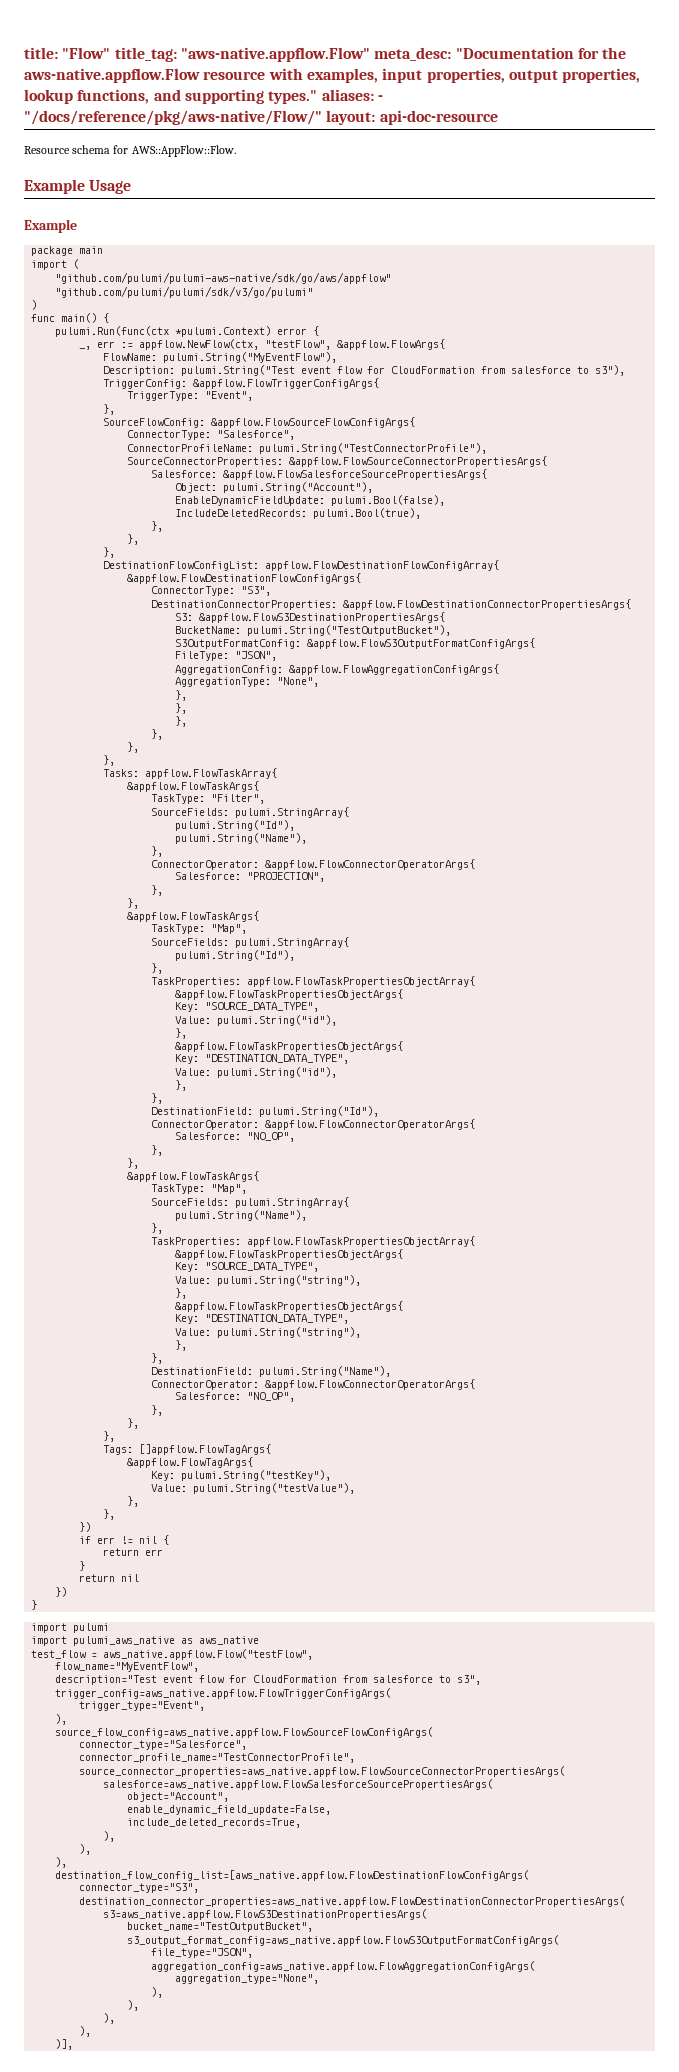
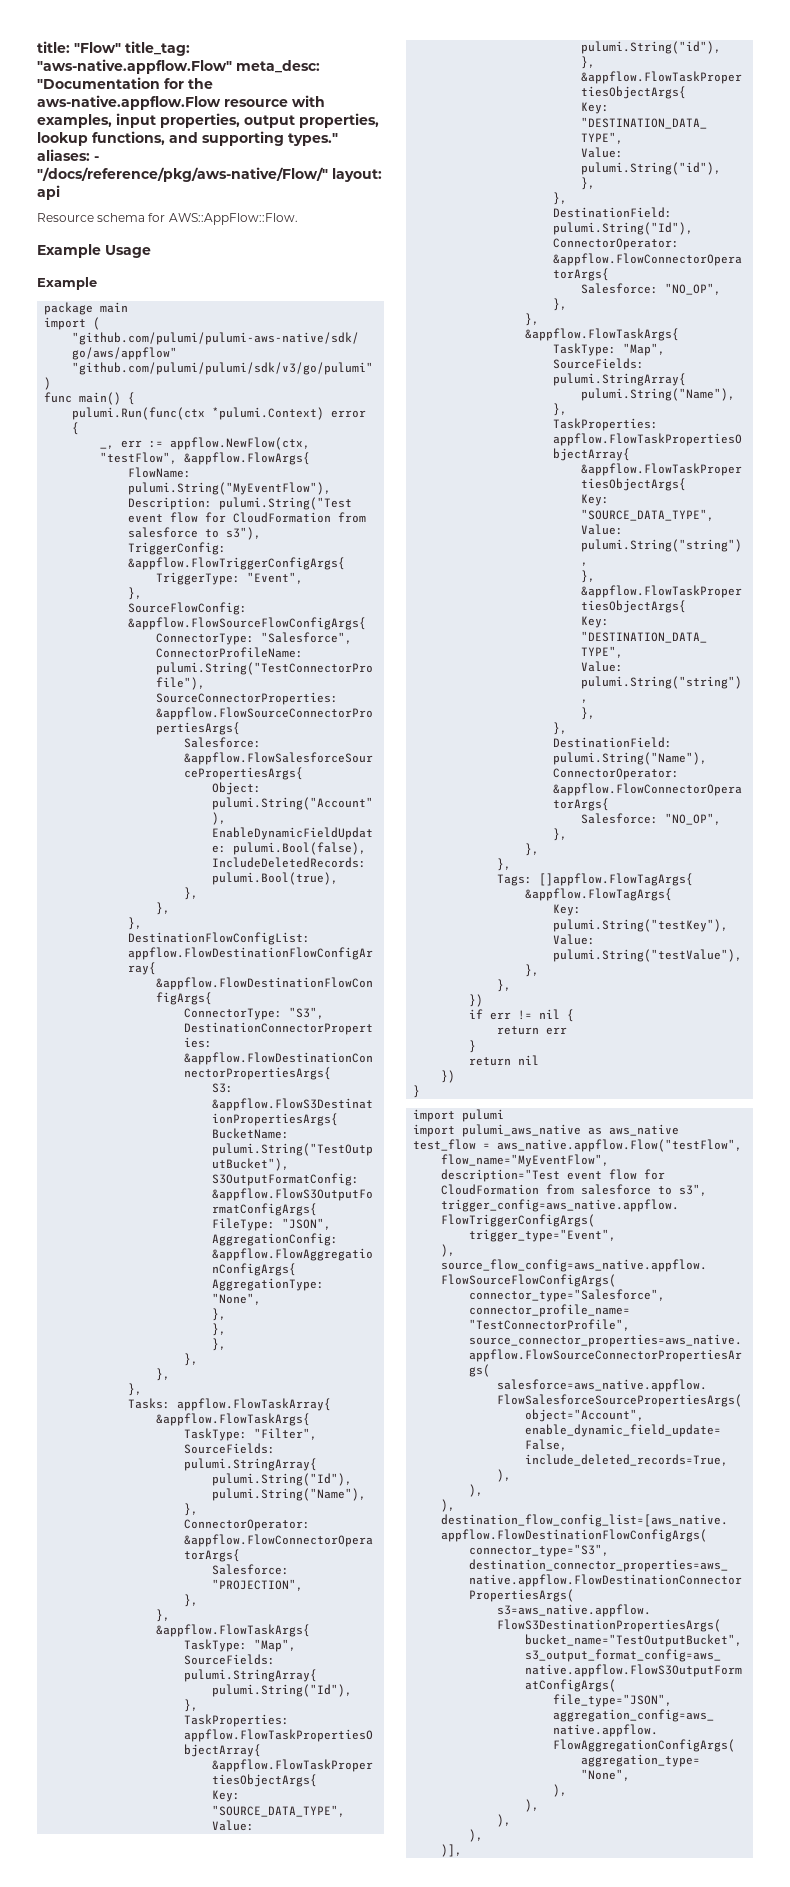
- title: "Flow" title_tag: "aws-native.appflow.Flow" meta_desc: "Documentation for the aws-native.appflow.Flow resource with examples, input properties, output properties, lookup functions, and supporting types." aliases: - "/docs/reference/pkg/aws-native/Flow/" layout: api-doc-resource
+ title: "Flow" title_tag: "aws-native.appflow.Flow" meta_desc: "Documentation for the aws-native.appflow.Flow resource with examples, input properties, output properties, lookup functions, and supporting types." aliases: - "/docs/reference/pkg/aws-native/Flow/" layout: api

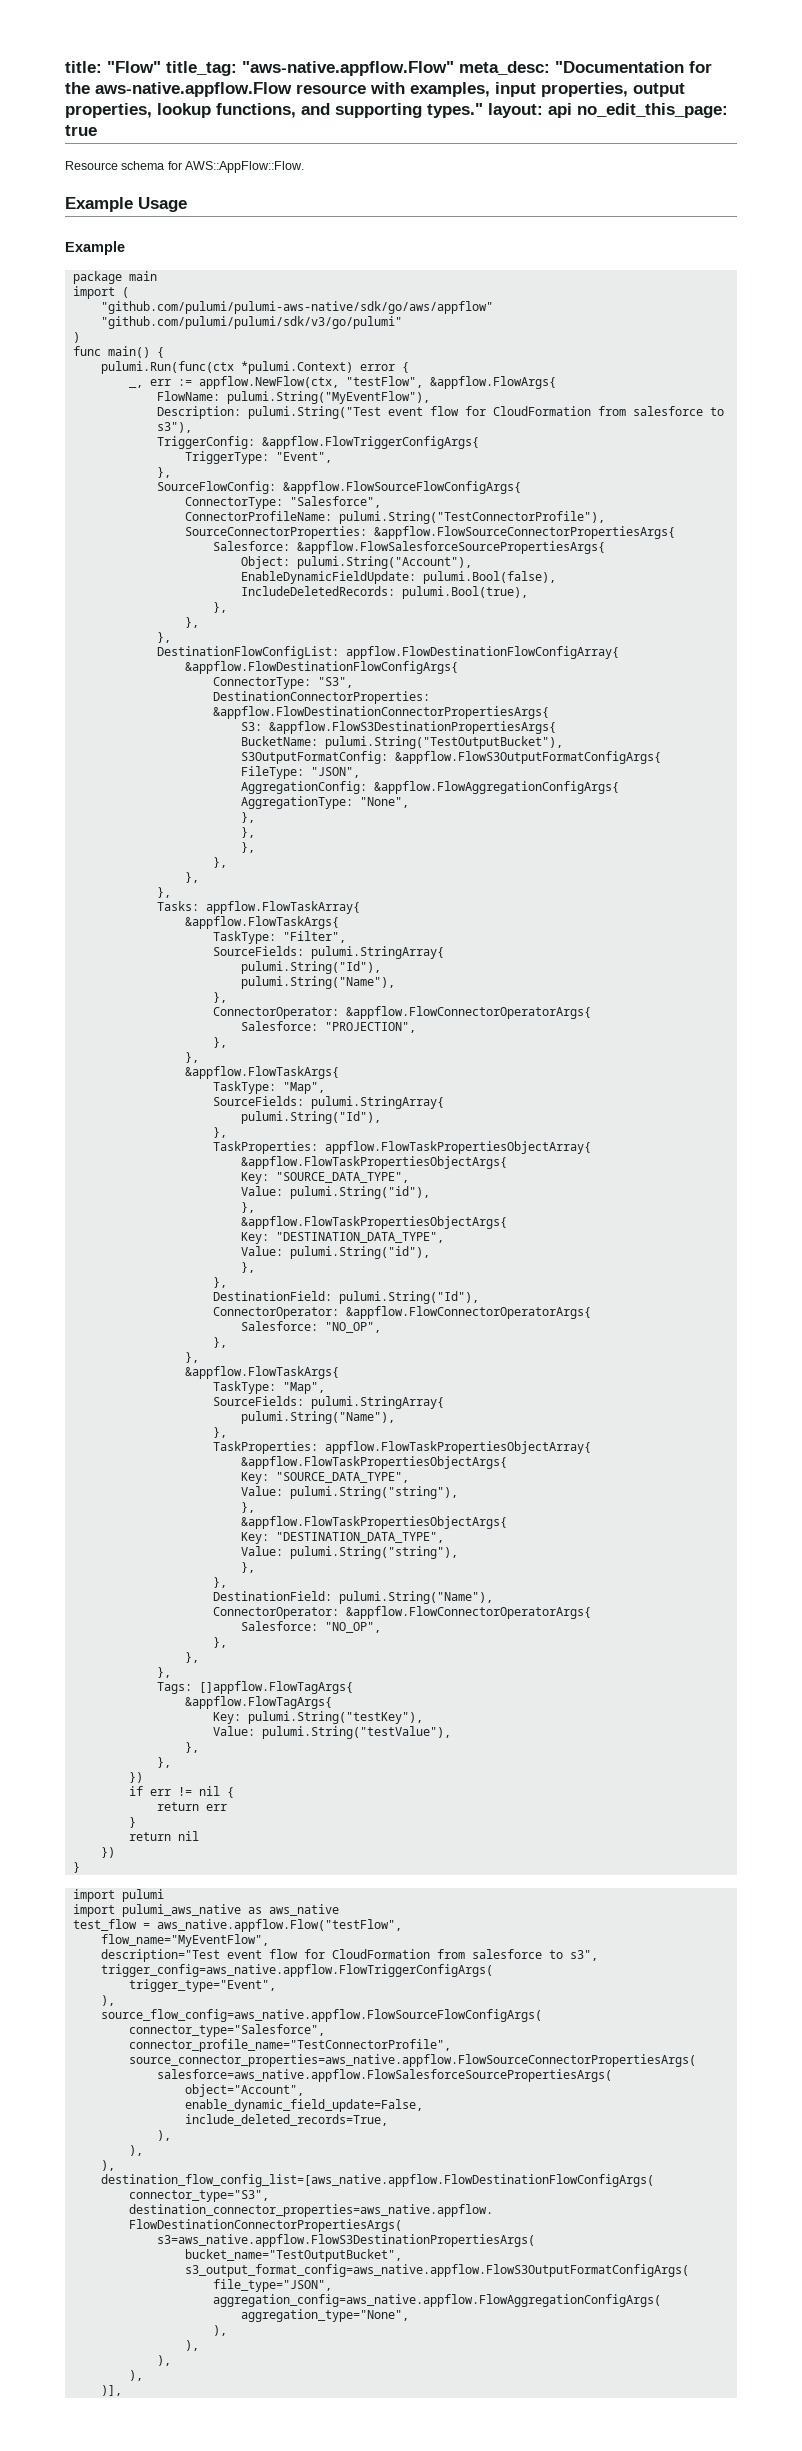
- title: "Flow" title_tag: "aws-native.appflow.Flow" meta_desc: "Documentation for the aws-native.appflow.Flow resource with examples, input properties, output properties, lookup functions, and supporting types." aliases: - "/docs/reference/pkg/aws-native/Flow/" layout: api
+ title: "Flow" title_tag: "aws-native.appflow.Flow" meta_desc: "Documentation for the aws-native.appflow.Flow resource with examples, input properties, output properties, lookup functions, and supporting types." layout: api no_edit_this_page: true

